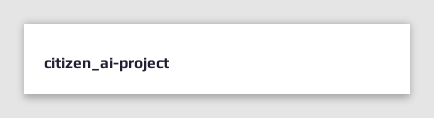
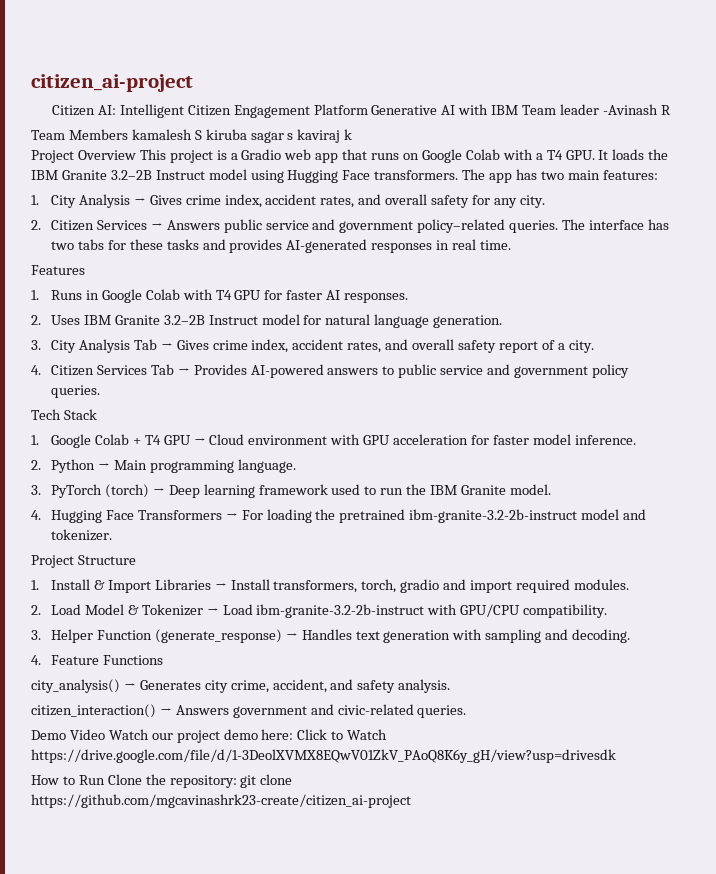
+ Citizen AI: Intelligent Citizen Engagement Platform Generative AI with IBM Team leader -Avinash R
+ Team Members kamalesh S kiruba sagar s kaviraj k
+ Project Overview This project is a Gradio web app that runs on Google Colab with a T4 GPU. It loads the IBM Granite 3.2–2B Instruct model using Hugging Face transformers. The app has two main features:
+ 1. City Analysis → Gives crime index, accident rates, and overall safety for any city.
+ 2. Citizen Services → Answers public service and government policy–related queries. The interface has two tabs for these tasks and provides AI-generated responses in real time.
+ Features
+ 1. Runs in Google Colab with T4 GPU for faster AI responses.
+ 2. Uses IBM Granite 3.2–2B Instruct model for natural language generation.
+ 3. City Analysis Tab → Gives crime index, accident rates, and overall safety report of a city.
+ 4. Citizen Services Tab → Provides AI-powered answers to public service and government policy queries.
+ Tech Stack
+ 1. Google Colab + T4 GPU → Cloud environment with GPU acceleration for faster model inference.
+ 2. Python → Main programming language.
+ 3. PyTorch (torch) → Deep learning framework used to run the IBM Granite model.
+ 4. Hugging Face Transformers → For loading the pretrained ibm-granite-3.2-2b-instruct model and tokenizer.
+ Project Structure
+ 1. Install & Import Libraries → Install transformers, torch, gradio and import required modules.
+ 2. Load Model & Tokenizer → Load ibm-granite-3.2-2b-instruct with GPU/CPU compatibility.
+ 3. Helper Function (generate_response) → Handles text generation with sampling and decoding.
+ 4. Feature Functions
+ city_analysis() → Generates city crime, accident, and safety analysis.
+ citizen_interaction() → Answers government and civic-related queries.
+ Demo Video Watch our project demo here: Click to Watch https://drive.google.com/file/d/1-3DeolXVMX8EQwV01ZkV_PAoQ8K6y_gH/view?usp=drivesdk
+ How to Run Clone the repository: git clone https://github.com/mgcavinashrk23-create/citizen_ai-project

